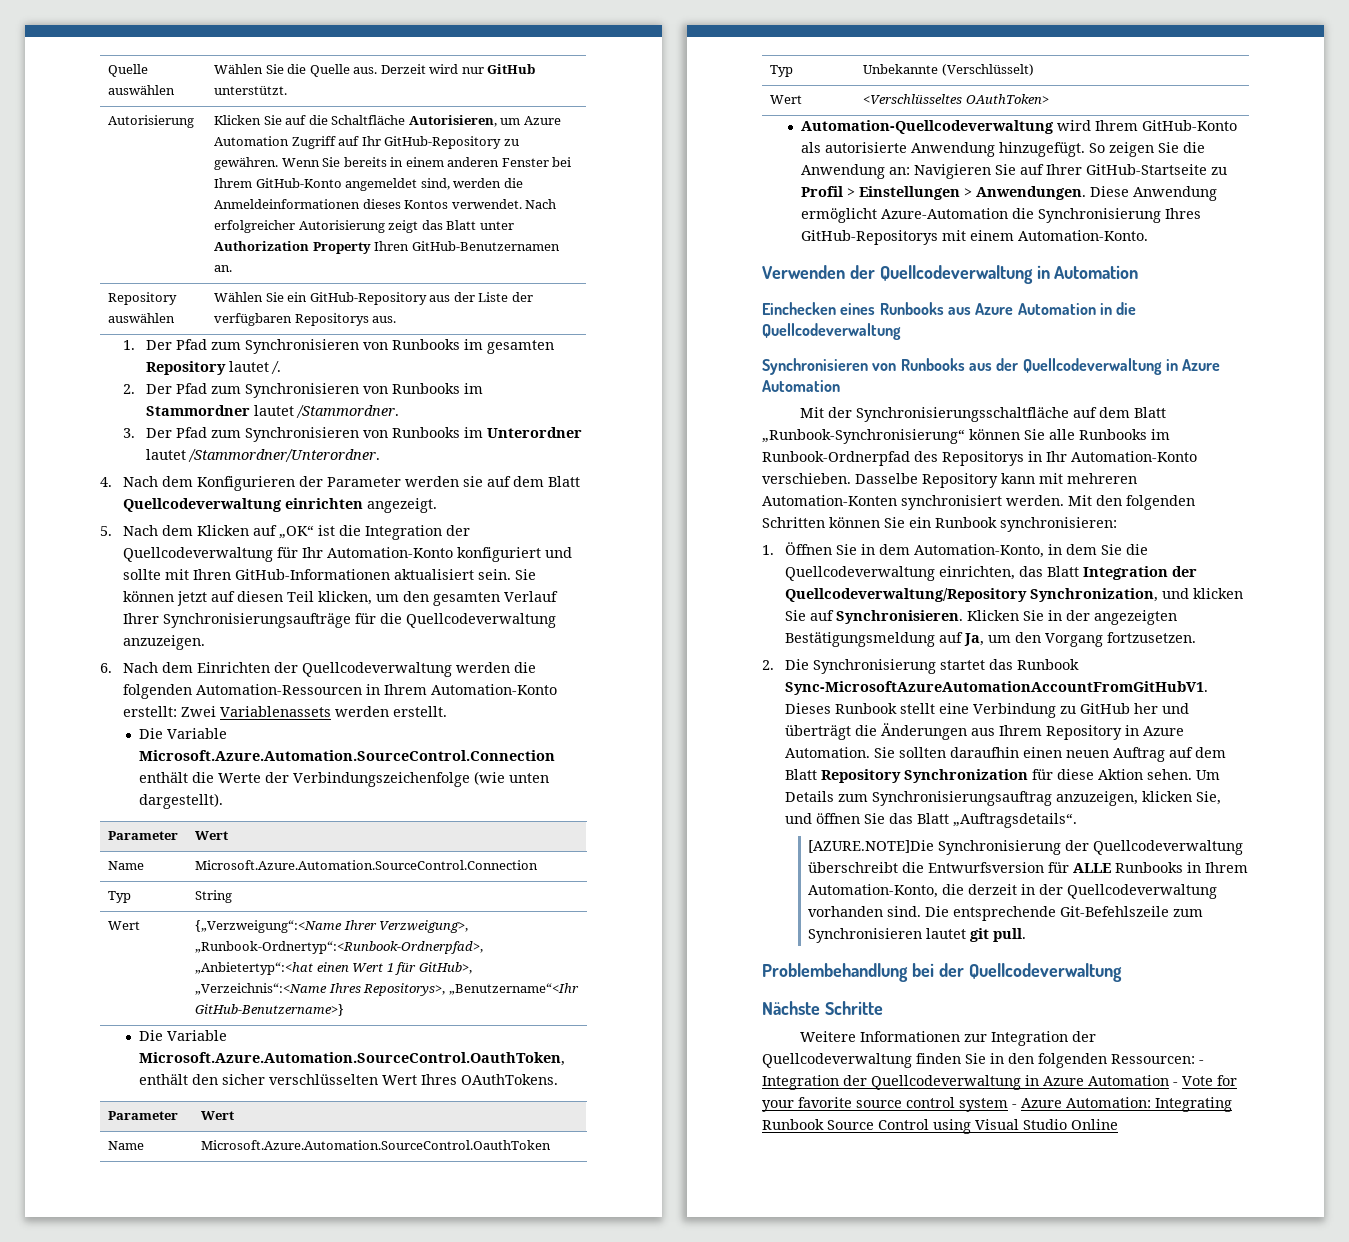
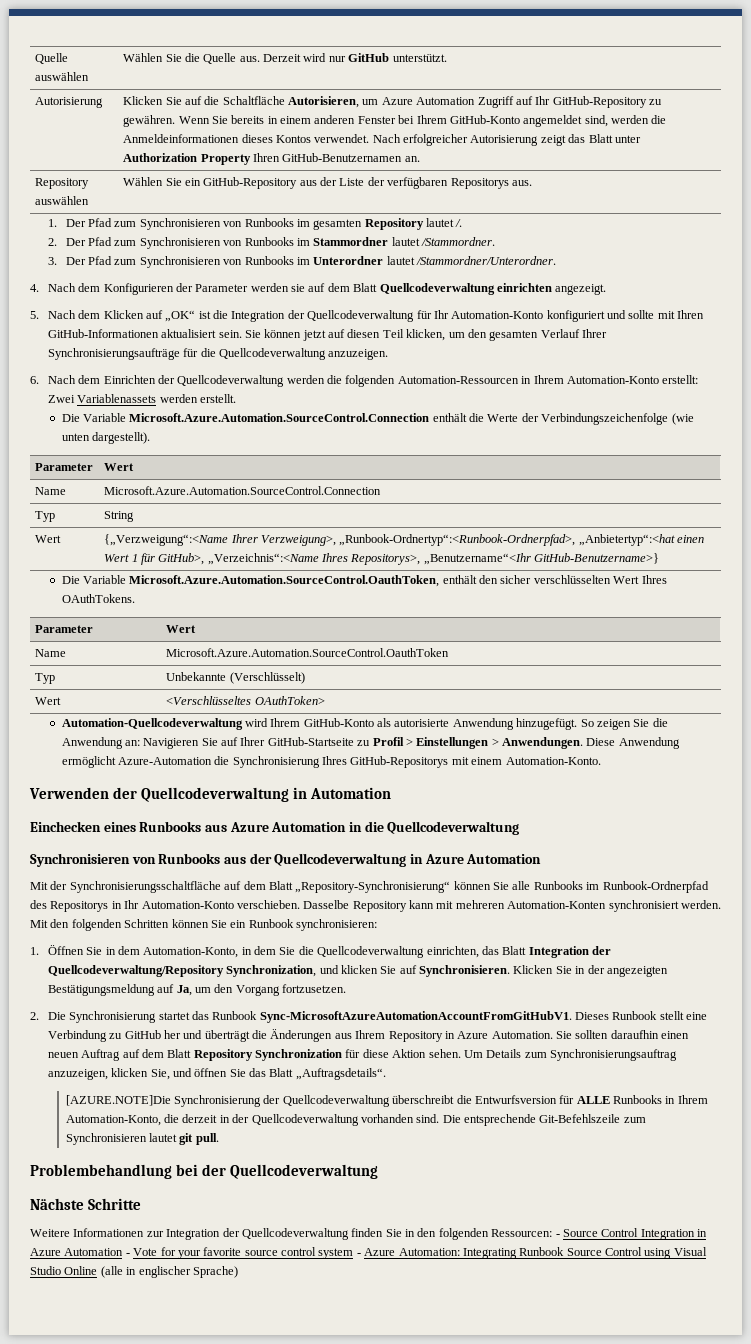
- Mit der Synchronisierungsschaltfläche auf dem Blatt „Runbook-Synchronisierung“ können Sie alle Runbooks im Runbook-Ordnerpfad des Repositorys in Ihr Automation-Konto verschieben.
+ Mit der Synchronisierungsschaltfläche auf dem Blatt „Repository-Synchronisierung“ können Sie alle Runbooks im Runbook-Ordnerpfad des Repositorys in Ihr Automation-Konto verschieben.
- Weitere Informationen zur Integration der Quellcodeverwaltung finden Sie in den folgenden Ressourcen: - Integration der Quellcodeverwaltung in Azure Automation - Vote for your favorite source control system - Azure Automation: Integrating Runbook Source Control using Visual Studio Online
+ Weitere Informationen zur Integration der Quellcodeverwaltung finden Sie in den folgenden Ressourcen: - Source Control Integration in Azure Automation - Vote for your favorite source control system - Azure Automation: Integrating Runbook Source Control using Visual Studio Online (alle in englischer Sprache)

